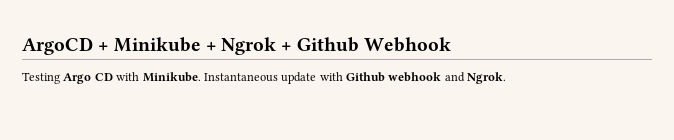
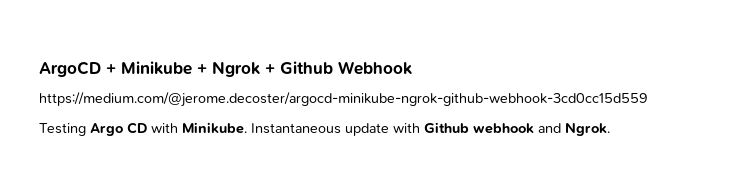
+ https://medium.com/@jerome.decoster/argocd-minikube-ngrok-github-webhook-3cd0cc15d559

